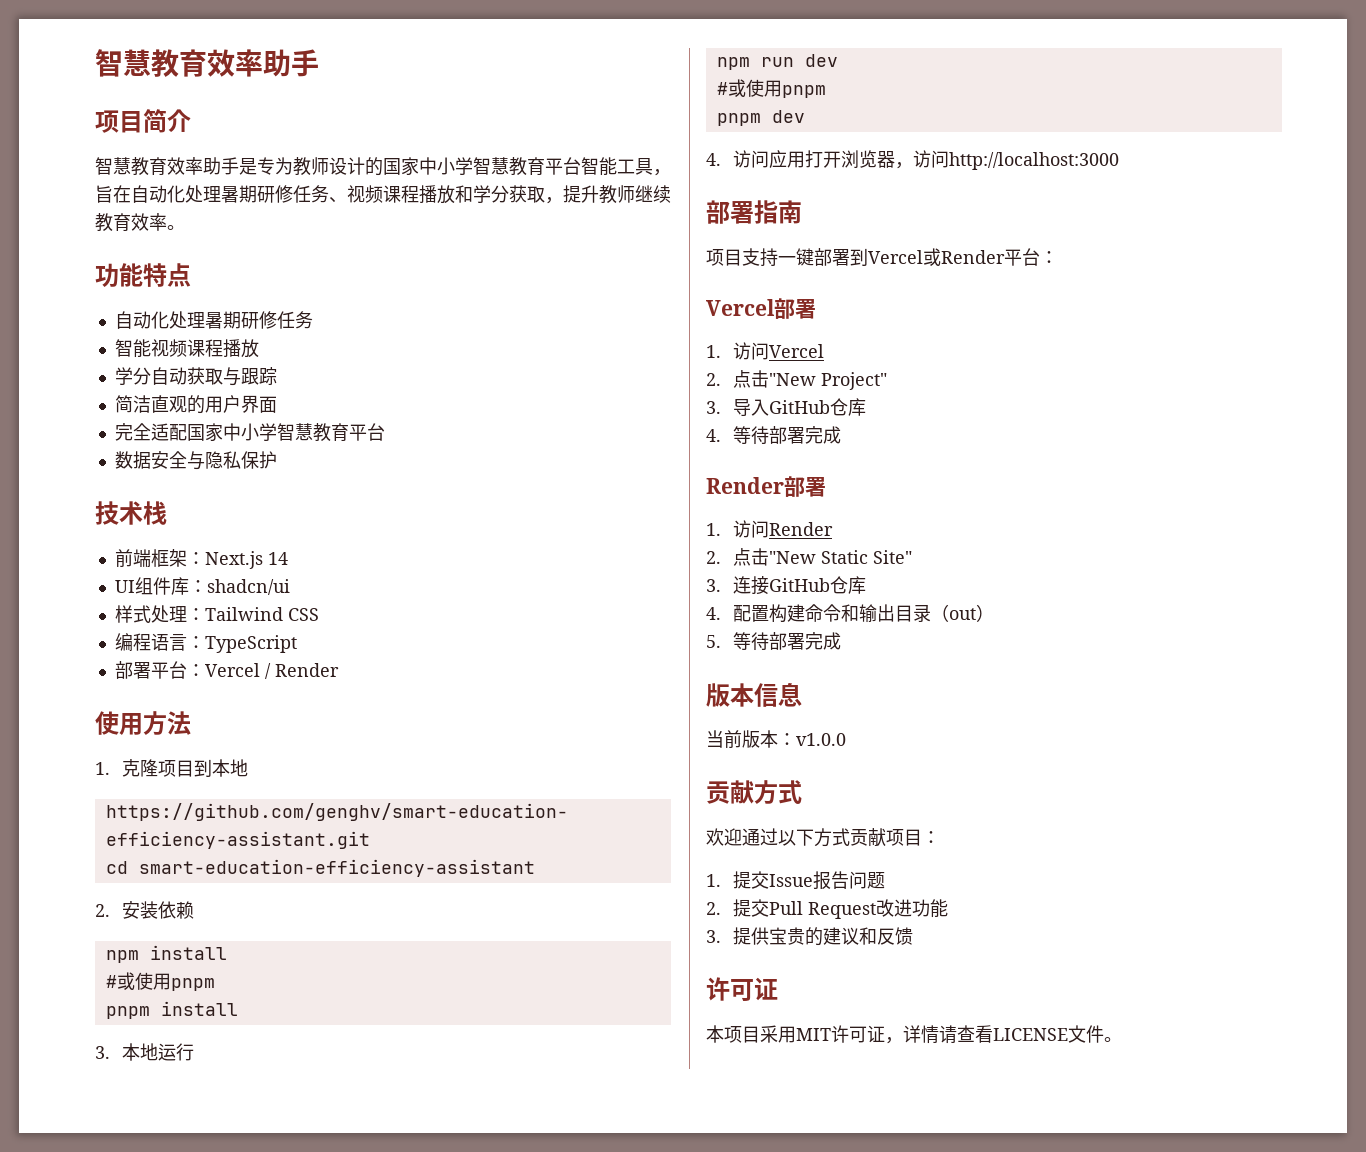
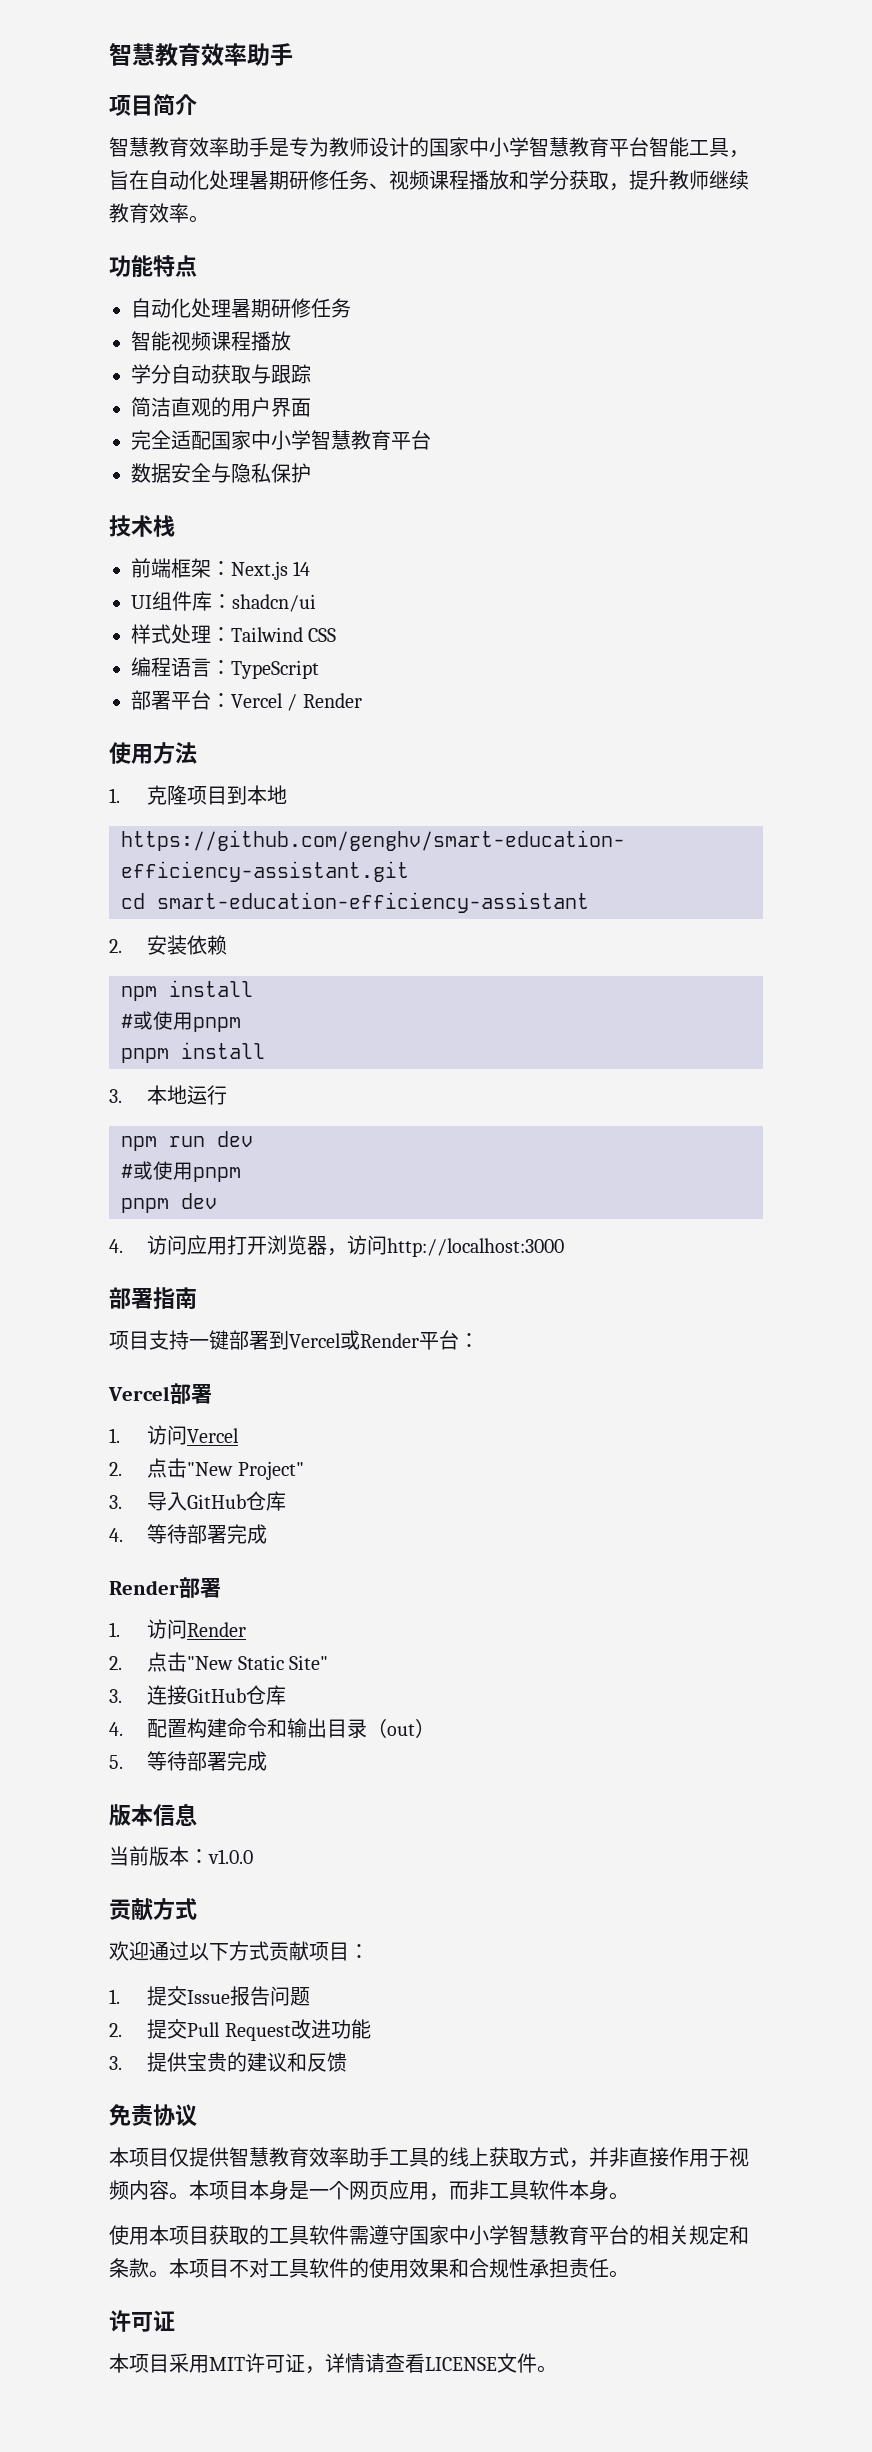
+ 免责协议
+ 本项目仅提供智慧教育效率助手工具的线上获取方式，并非直接作用于视频内容。本项目本身是一个网页应用，而非工具软件本身。
+ 使用本项目获取的工具软件需遵守国家中小学智慧教育平台的相关规定和条款。本项目不对工具软件的使用效果和合规性承担责任。

